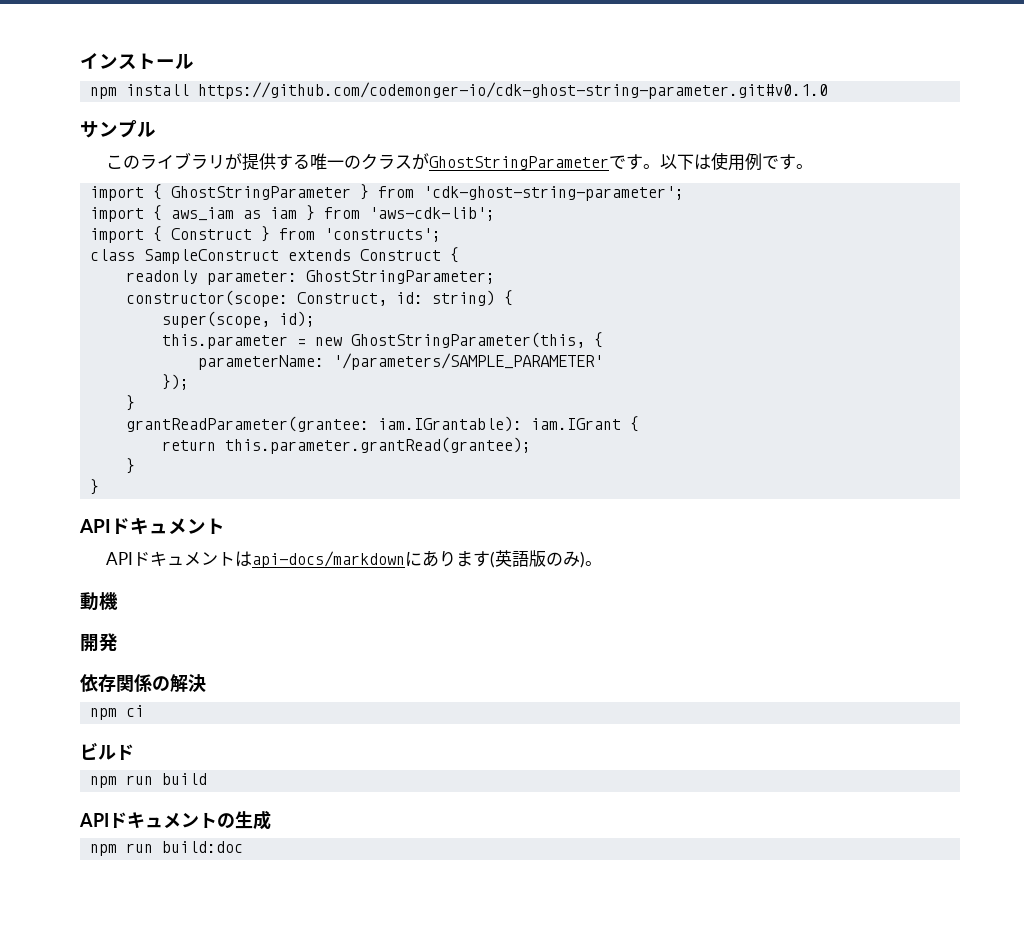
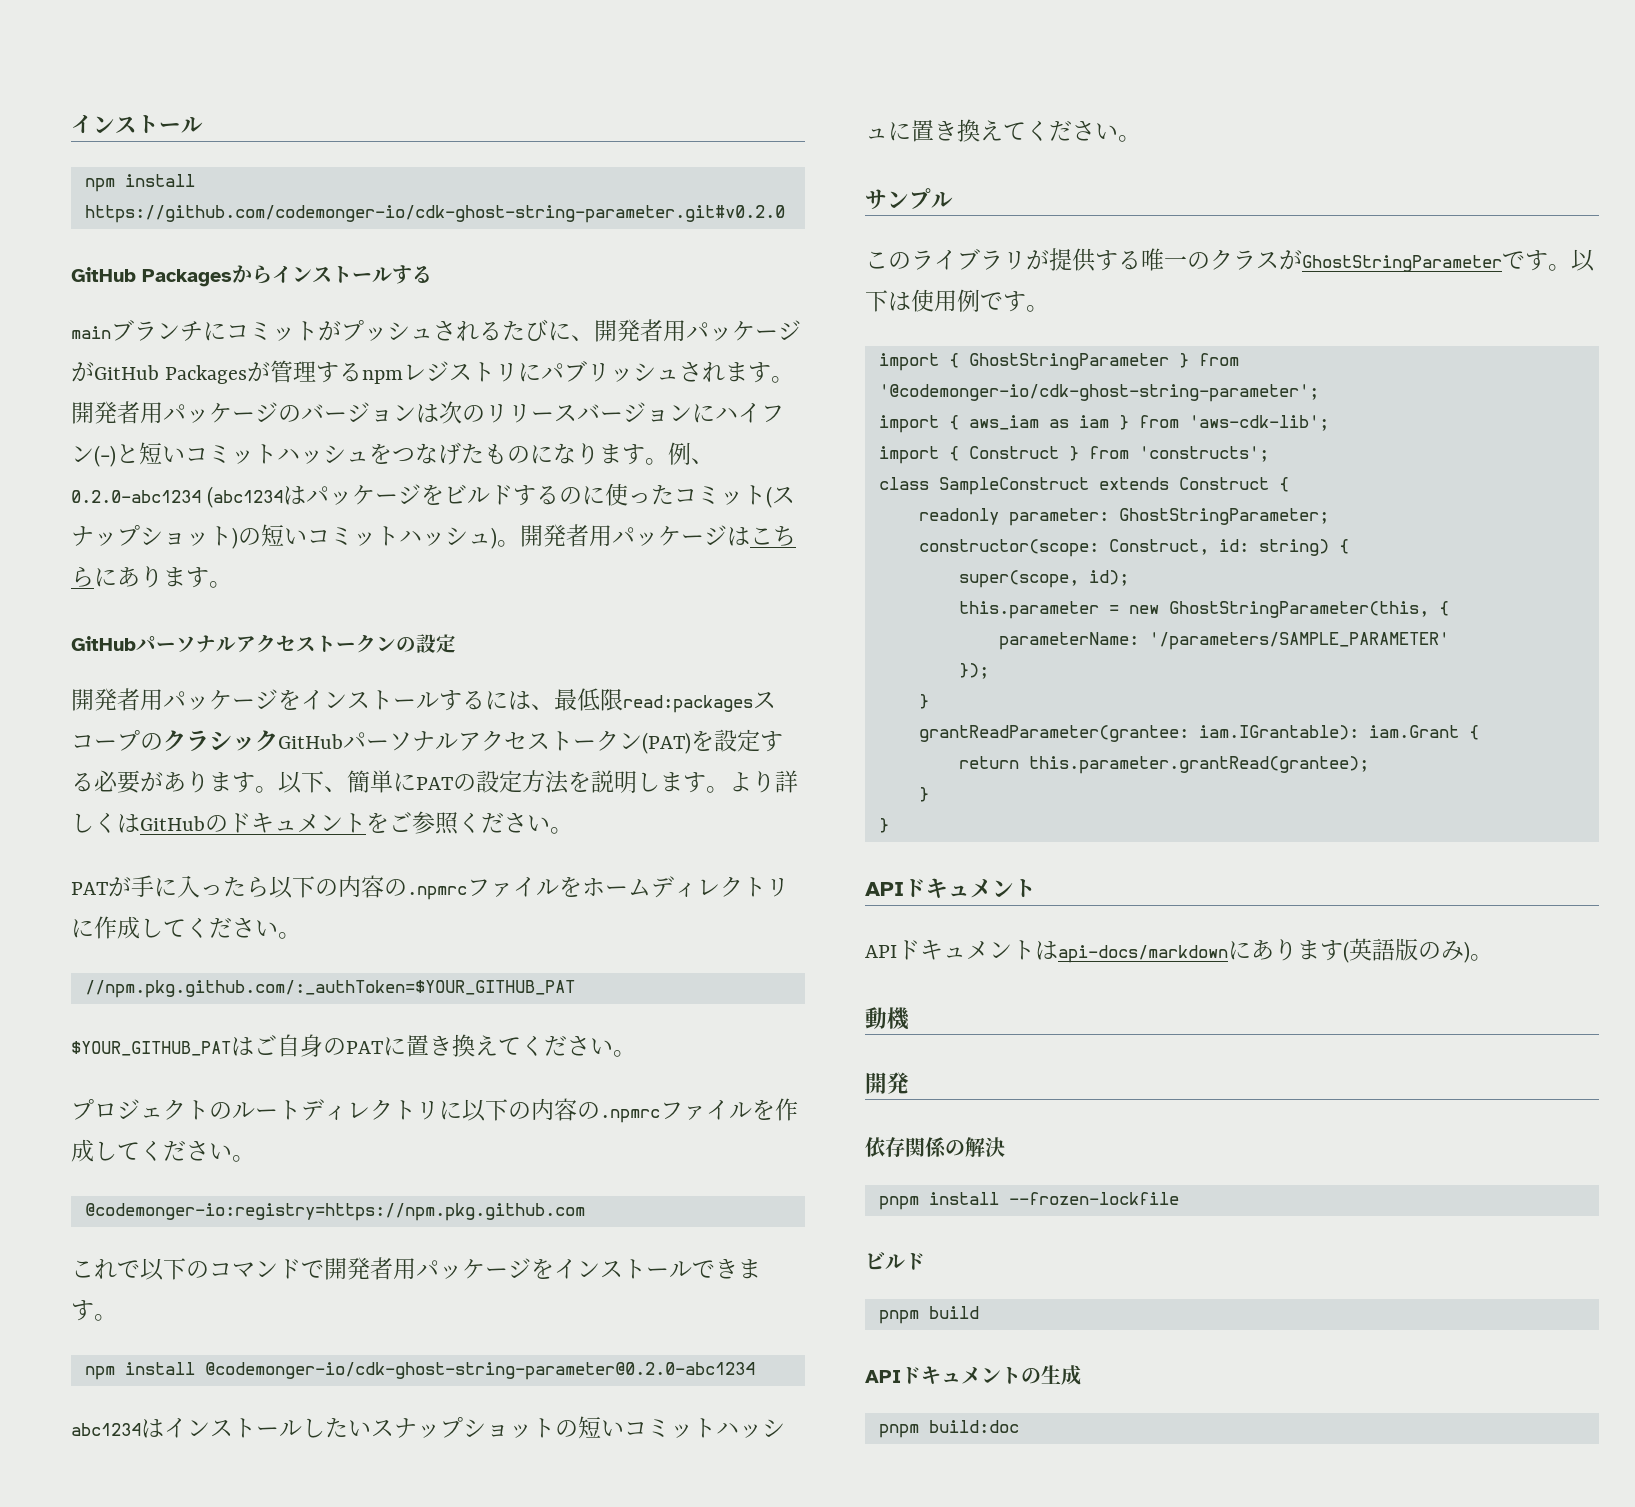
- npm install https://github.com/codemonger-io/cdk-ghost-string-parameter.git#v0.1.0
+ npm install https://github.com/codemonger-io/cdk-ghost-string-parameter.git#v0.2.0
+ GitHub Packagesからインストールする
+ mainブランチにコミットがプッシュされるたびに、開発者用パッケージがGitHub Packagesが管理するnpmレジストリにパブリッシュされます。開発者用パッケージのバージョンは次のリリースバージョンにハイフン(-)と短いコミットハッシュをつなげたものになります。例、0.2.0-abc1234 (abc1234はパッケージをビルドするのに使ったコミット(スナップショット)の短いコミットハッシュ)。開発者用パッケージはこちらにあります。
+ GitHubパーソナルアクセストークンの設定
+ 開発者用パッケージをインストールするには、最低限read:packagesスコープのクラシックGitHubパーソナルアクセストークン(PAT)を設定する必要があります。以下、簡単にPATの設定方法を説明します。より詳しくはGitHubのドキュメントをご参照ください。
+ PATが手に入ったら以下の内容の.npmrcファイルをホームディレクトリに作成してください。
+ //npm.pkg.github.com/:_authToken=$YOUR_GITHUB_PAT
+ $YOUR_GITHUB_PATはご自身のPATに置き換えてください。
+ プロジェクトのルートディレクトリに以下の内容の.npmrcファイルを作成してください。
+ @codemonger-io:registry=https://npm.pkg.github.com
+ これで以下のコマンドで開発者用パッケージをインストールできます。
+ npm install @codemonger-io/cdk-ghost-string-parameter@0.2.0-abc1234
+ abc1234はインストールしたいスナップショットの短いコミットハッシュに置き換えてください。
- import { GhostStringParameter } from 'cdk-ghost-string-parameter';
+ import { GhostStringParameter } from '@codemonger-io/cdk-ghost-string-parameter';
- grantReadParameter(grantee: iam.IGrantable): iam.IGrant {
+ grantReadParameter(grantee: iam.IGrantable): iam.Grant {
- npm ci
+ pnpm install --frozen-lockfile
- npm run build
+ pnpm build
- npm run build:doc
+ pnpm build:doc

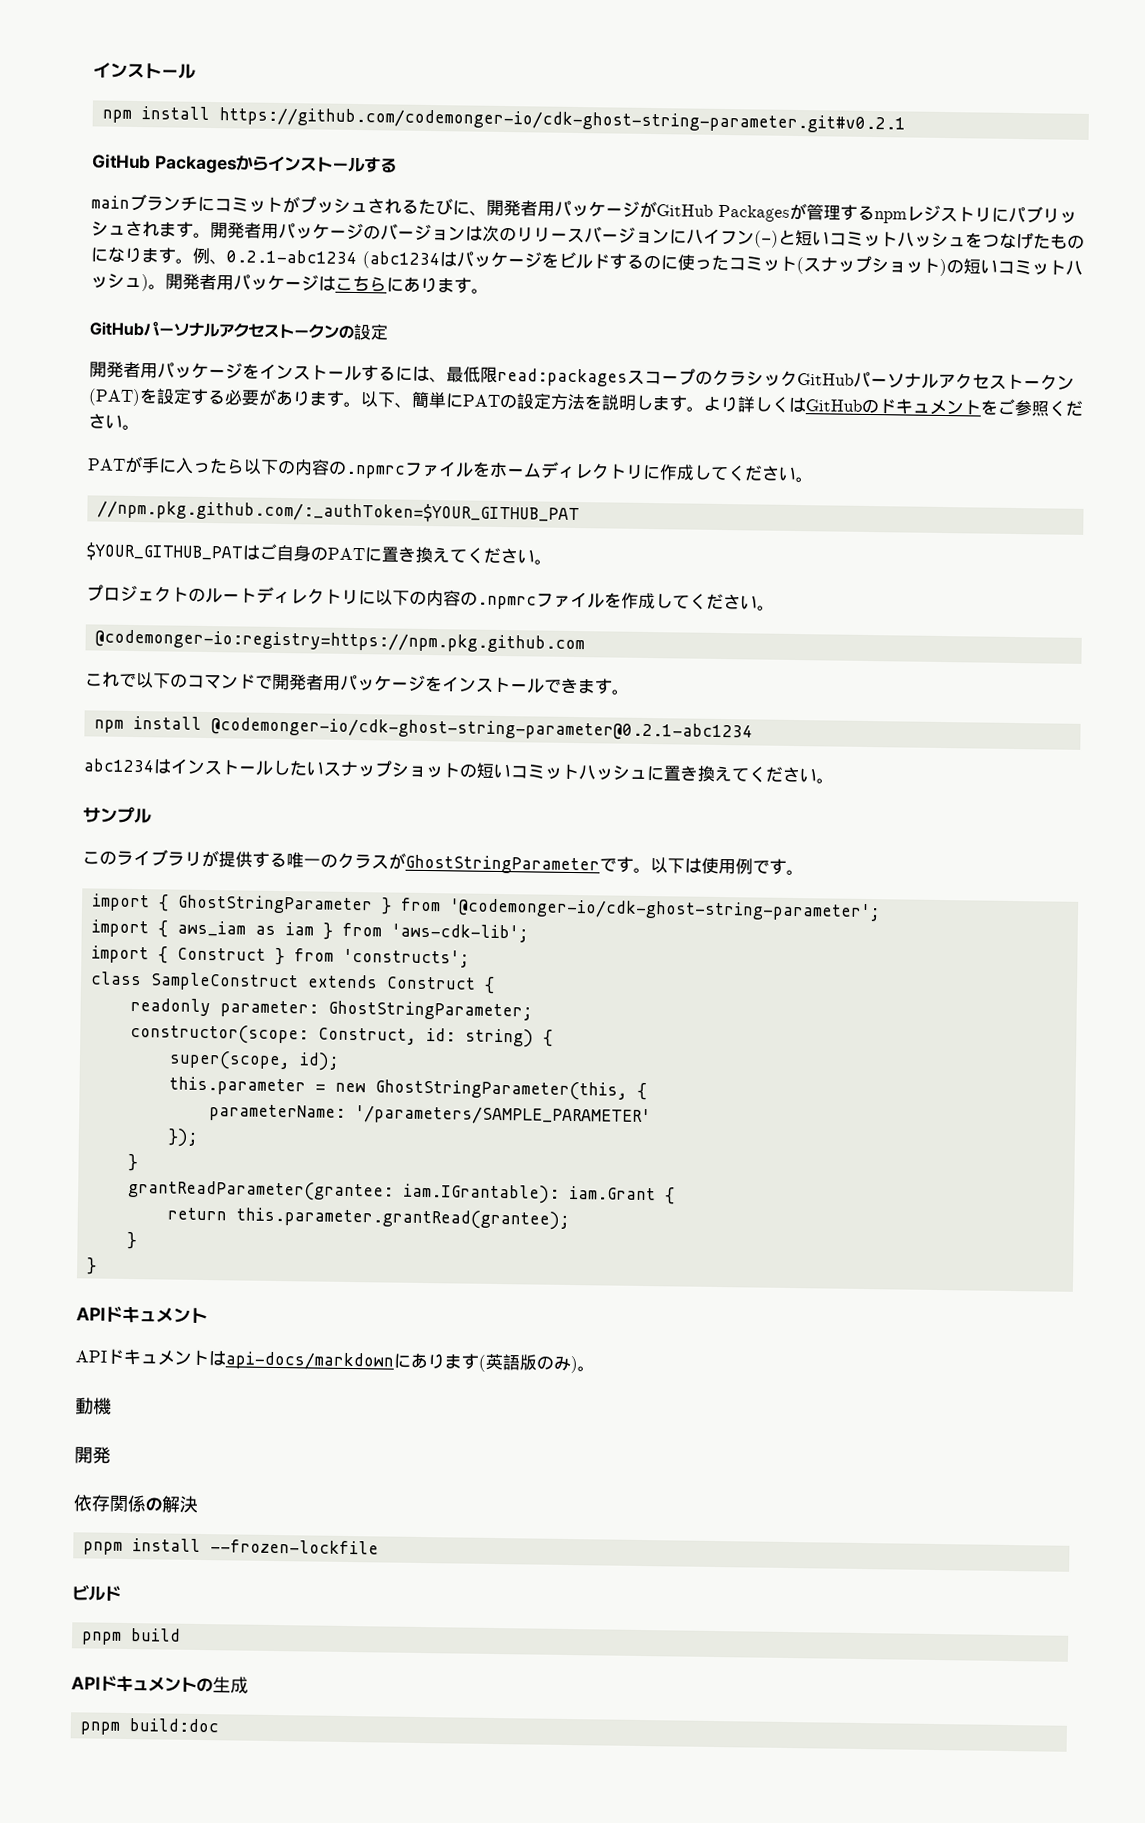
- npm install https://github.com/codemonger-io/cdk-ghost-string-parameter.git#v0.2.0
+ npm install https://github.com/codemonger-io/cdk-ghost-string-parameter.git#v0.2.1
- 例、0.2.0-abc1234 (abc1234はパッケージをビルドするのに使ったコミット(スナップショット)の短いコミットハッシュ)。
+ 例、0.2.1-abc1234 (abc1234はパッケージをビルドするのに使ったコミット(スナップショット)の短いコミットハッシュ)。
- npm install @codemonger-io/cdk-ghost-string-parameter@0.2.0-abc1234
+ npm install @codemonger-io/cdk-ghost-string-parameter@0.2.1-abc1234

